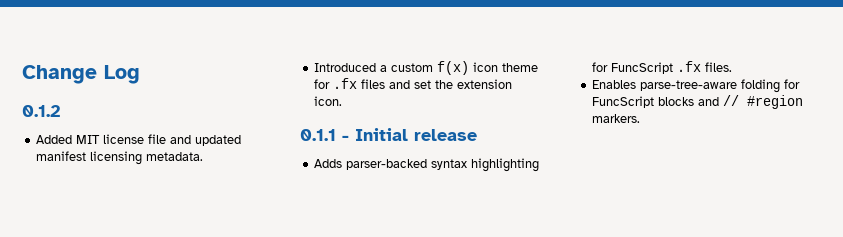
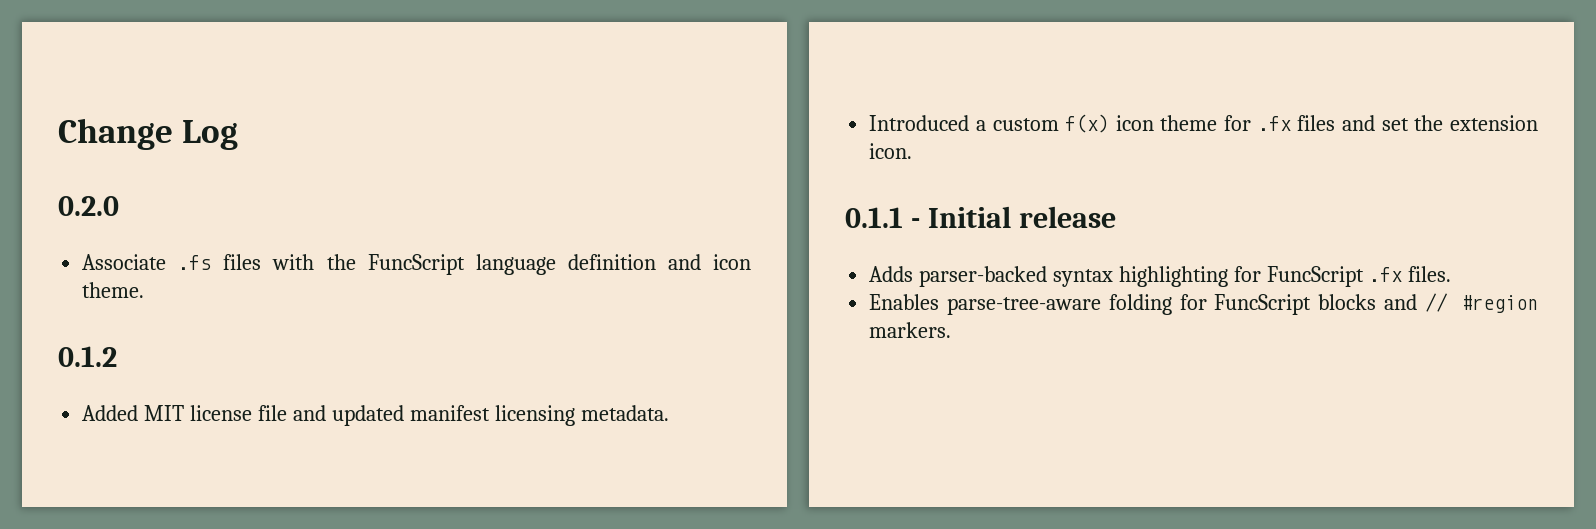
+ 0.2.0
+ Associate .fs files with the FuncScript language definition and icon theme.

